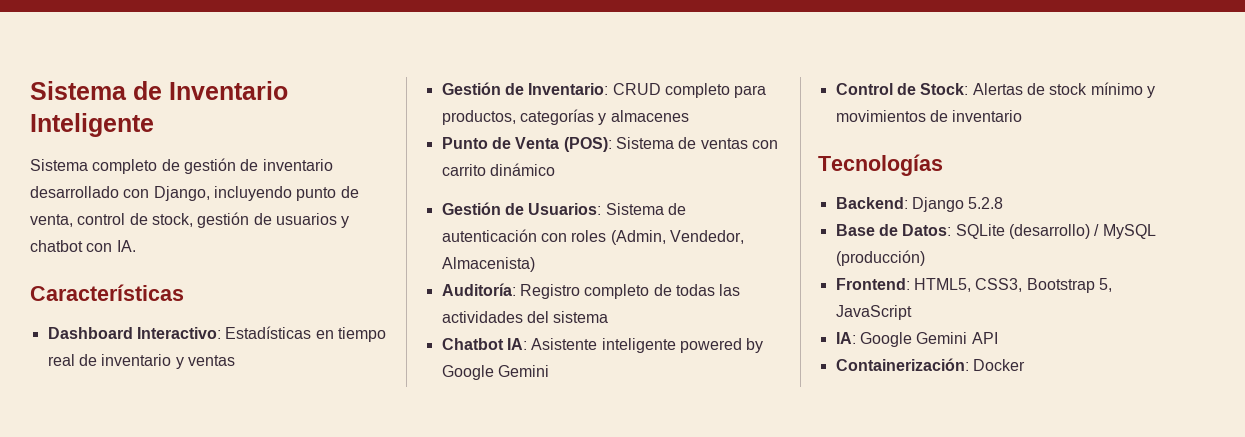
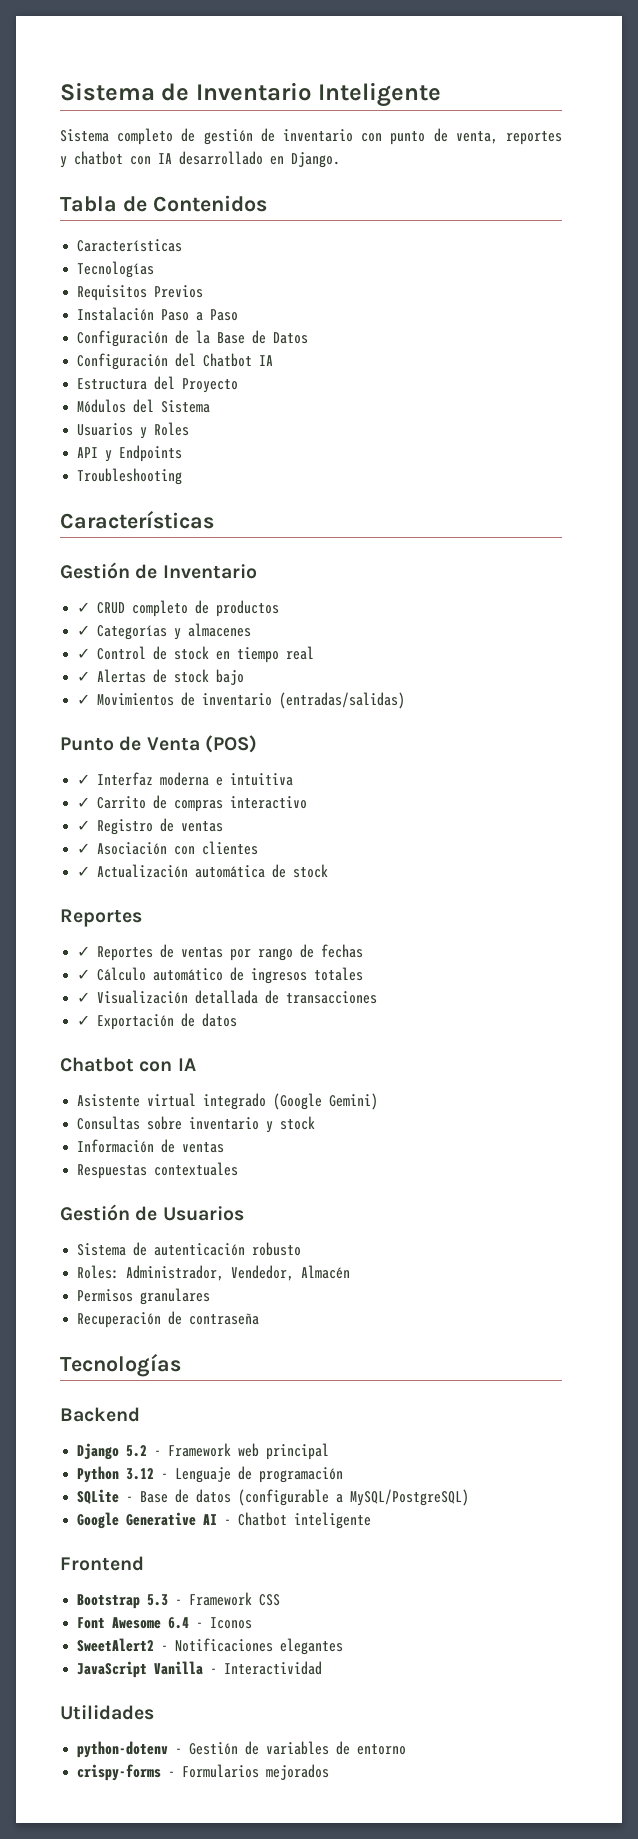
- Sistema completo de gestión de inventario desarrollado con Django, incluyendo punto de venta, control de stock, gestión de usuarios y chatbot con IA.
+ Sistema completo de gestión de inventario con punto de venta, reportes y chatbot con IA desarrollado en Django.
+ Tabla de Contenidos
  Características
- Dashboard Interactivo: Estadísticas en tiempo real de inventario y ventas
- Gestión de Inventario: CRUD completo para productos, categorías y almacenes
- Punto de Venta (POS): Sistema de ventas con carrito dinámico
- Gestión de Usuarios: Sistema de autenticación con roles (Admin, Vendedor, Almacenista)
- Auditoría: Registro completo de todas las actividades del sistema
- Chatbot IA: Asistente inteligente powered by Google Gemini
- Control de Stock: Alertas de stock mínimo y movimientos de inventario
  Tecnologías
- Backend: Django 5.2.8
- Base de Datos: SQLite (desarrollo) / MySQL (producción)
- Frontend: HTML5, CSS3, Bootstrap 5, JavaScript
- IA: Google Gemini API
- Containerización: Docker
+ Requisitos Previos
+ Instalación Paso a Paso
+ Configuración de la Base de Datos
+ Configuración del Chatbot IA
+ Estructura del Proyecto
+ Módulos del Sistema
+ Usuarios y Roles
+ API y Endpoints
+ Troubleshooting
+ Características
+ Gestión de Inventario
+ ✓ CRUD completo de productos
+ ✓ Categorías y almacenes
+ ✓ Control de stock en tiempo real
+ ✓ Alertas de stock bajo
+ ✓ Movimientos de inventario (entradas/salidas)
+ Punto de Venta (POS)
+ ✓ Interfaz moderna e intuitiva
+ ✓ Carrito de compras interactivo
+ ✓ Registro de ventas
+ ✓ Asociación con clientes
+ ✓ Actualización automática de stock
+ Reportes
+ ✓ Reportes de ventas por rango de fechas
+ ✓ Cálculo automático de ingresos totales
+ ✓ Visualización detallada de transacciones
+ ✓ Exportación de datos
+ Chatbot con IA
+ Asistente virtual integrado (Google Gemini)
+ Consultas sobre inventario y stock
+ Información de ventas
+ Respuestas contextuales
+ Gestión de Usuarios
+ Sistema de autenticación robusto
+ Roles: Administrador, Vendedor, Almacén
+ Permisos granulares
+ Recuperación de contraseña
+ Tecnologías
+ Backend
+ Django 5.2 - Framework web principal
+ Python 3.12 - Lenguaje de programación
+ SQLite - Base de datos (configurable a MySQL/PostgreSQL)
+ Google Generative AI - Chatbot inteligente
+ Frontend
+ Bootstrap 5.3 - Framework CSS
+ Font Awesome 6.4 - Iconos
+ SweetAlert2 - Notificaciones elegantes
+ JavaScript Vanilla - Interactividad
+ Utilidades
+ python-dotenv - Gestión de variables de entorno
+ crispy-forms - Formularios mejorados

